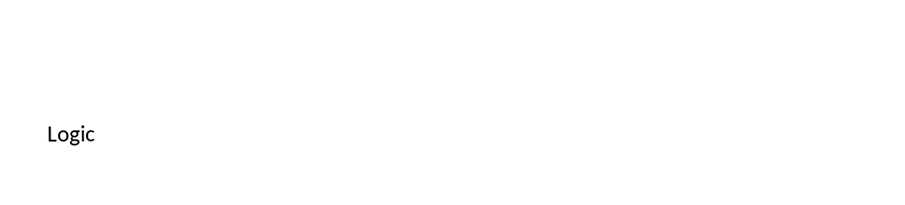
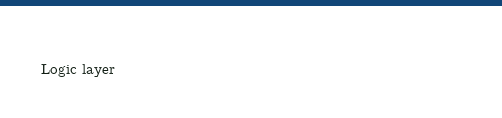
- Logic
+ Logic layer

